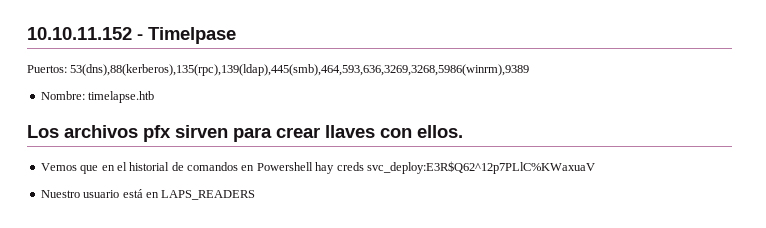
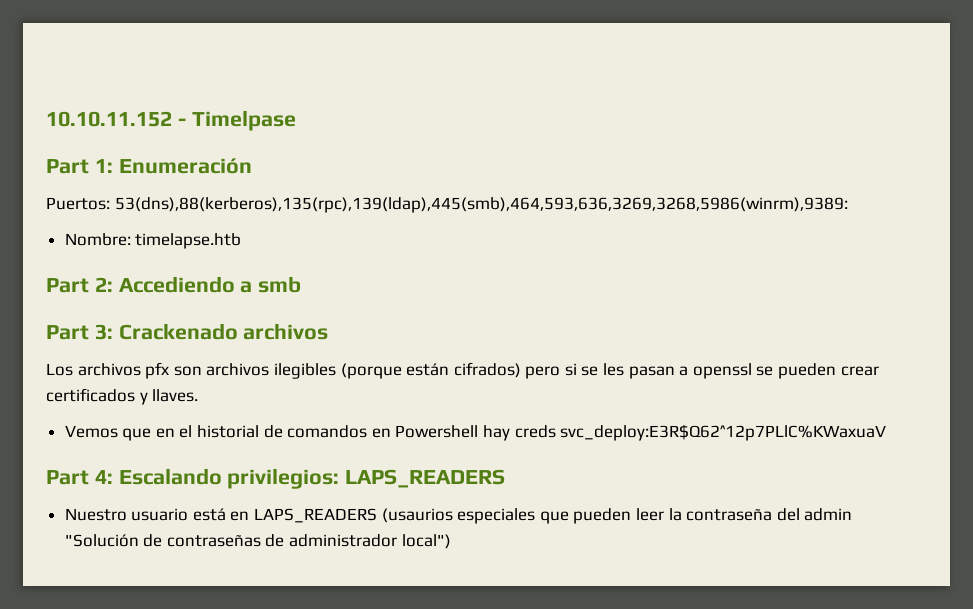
+ Part 1: Enumeración
- Puertos: 53(dns),88(kerberos),135(rpc),139(ldap),445(smb),464,593,636,3269,3268,5986(winrm),9389
+ Puertos: 53(dns),88(kerberos),135(rpc),139(ldap),445(smb),464,593,636,3269,3268,5986(winrm),9389:
- Los archivos pfx sirven para crear llaves con ellos.
+ Part 2: Accediendo a smb
+ Part 3: Crackenado archivos
+ Los archivos pfx son archivos ilegibles (porque están cifrados) pero si se les pasan a openssl se pueden crear certificados y llaves.
+ Part 4: Escalando privilegios: LAPS_READERS
- Nuestro usuario está en LAPS_READERS
+ Nuestro usuario está en LAPS_READERS (usaurios especiales que pueden leer la contraseña del admin "Solución de contraseñas de administrador local")

